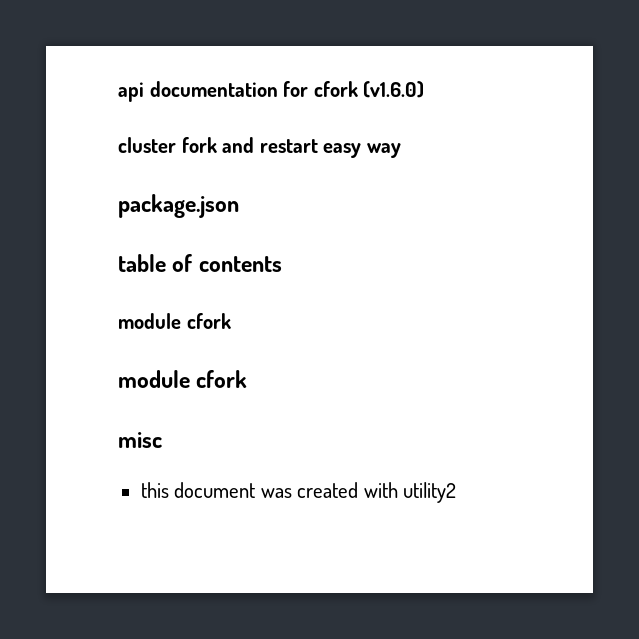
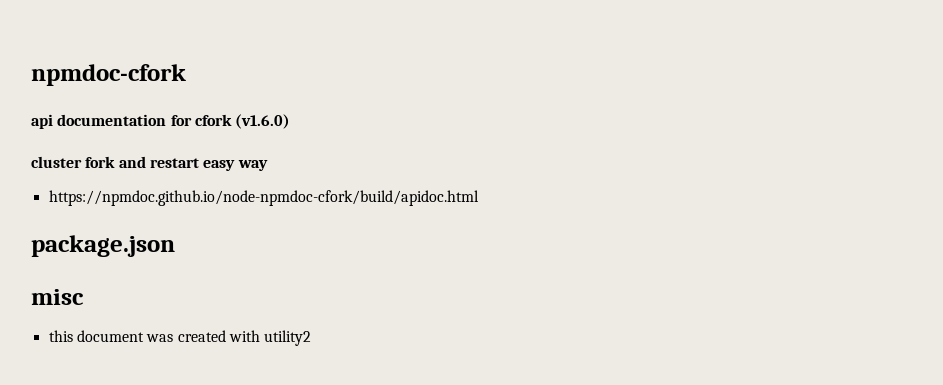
+ npmdoc-cfork
+ https://npmdoc.github.io/node-npmdoc-cfork/build/apidoc.html
- table of contents
- module cfork
- module cfork

